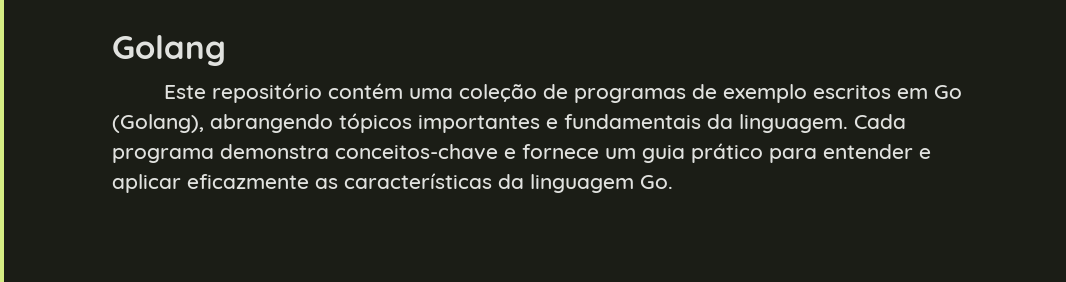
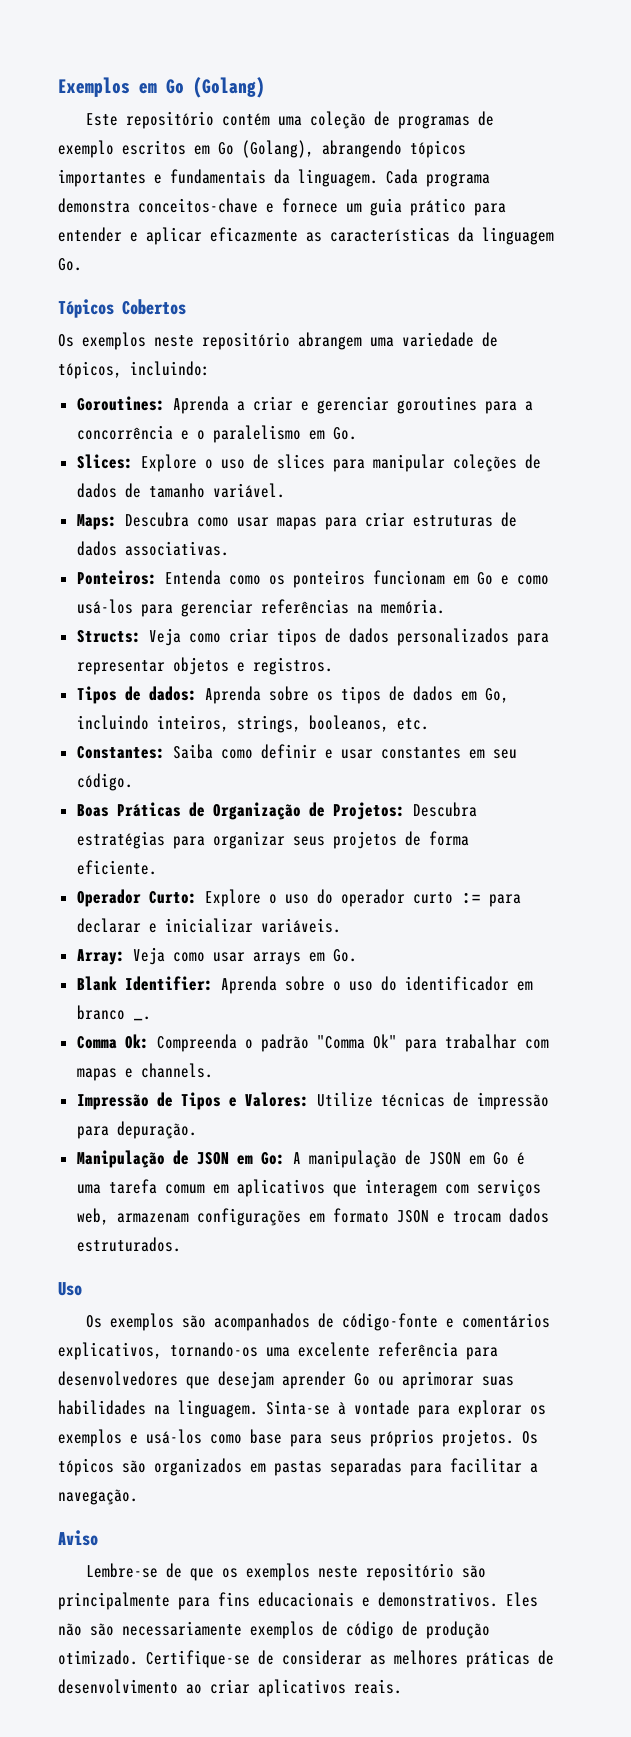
- Golang
+ Exemplos em Go (Golang)
+ Tópicos Cobertos
+ Os exemplos neste repositório abrangem uma variedade de tópicos, incluindo:
+ Goroutines: Aprenda a criar e gerenciar goroutines para a concorrência e o paralelismo em Go.
+ Slices: Explore o uso de slices para manipular coleções de dados de tamanho variável.
+ Maps: Descubra como usar mapas para criar estruturas de dados associativas.
+ Ponteiros: Entenda como os ponteiros funcionam em Go e como usá-los para gerenciar referências na memória.
+ Structs: Veja como criar tipos de dados personalizados para representar objetos e registros.
+ Tipos de dados: Aprenda sobre os tipos de dados em Go, incluindo inteiros, strings, booleanos, etc.
+ Constantes: Saiba como definir e usar constantes em seu código.
+ Boas Práticas de Organização de Projetos: Descubra estratégias para organizar seus projetos de forma eficiente.
+ Operador Curto: Explore o uso do operador curto := para declarar e inicializar variáveis.
+ Array: Veja como usar arrays em Go.
+ Blank Identifier: Aprenda sobre o uso do identificador em branco _.
+ Comma Ok: Compreenda o padrão "Comma Ok" para trabalhar com mapas e channels.
+ Impressão de Tipos e Valores: Utilize técnicas de impressão para depuração.
+ Manipulação de JSON em Go: A manipulação de JSON em Go é uma tarefa comum em aplicativos que interagem com serviços web, armazenam configurações em formato JSON e trocam dados estruturados.
+ Uso
+ Os exemplos são acompanhados de código-fonte e comentários explicativos, tornando-os uma excelente referência para desenvolvedores que desejam aprender Go ou aprimorar suas habilidades na linguagem. Sinta-se à vontade para explorar os exemplos e usá-los como base para seus próprios projetos. Os tópicos são organizados em pastas separadas para facilitar a navegação.
+ Aviso
+ Lembre-se de que os exemplos neste repositório são principalmente para fins educacionais e demonstrativos. Eles não são necessariamente exemplos de código de produção otimizado. Certifique-se de considerar as melhores práticas de desenvolvimento ao criar aplicativos reais.

